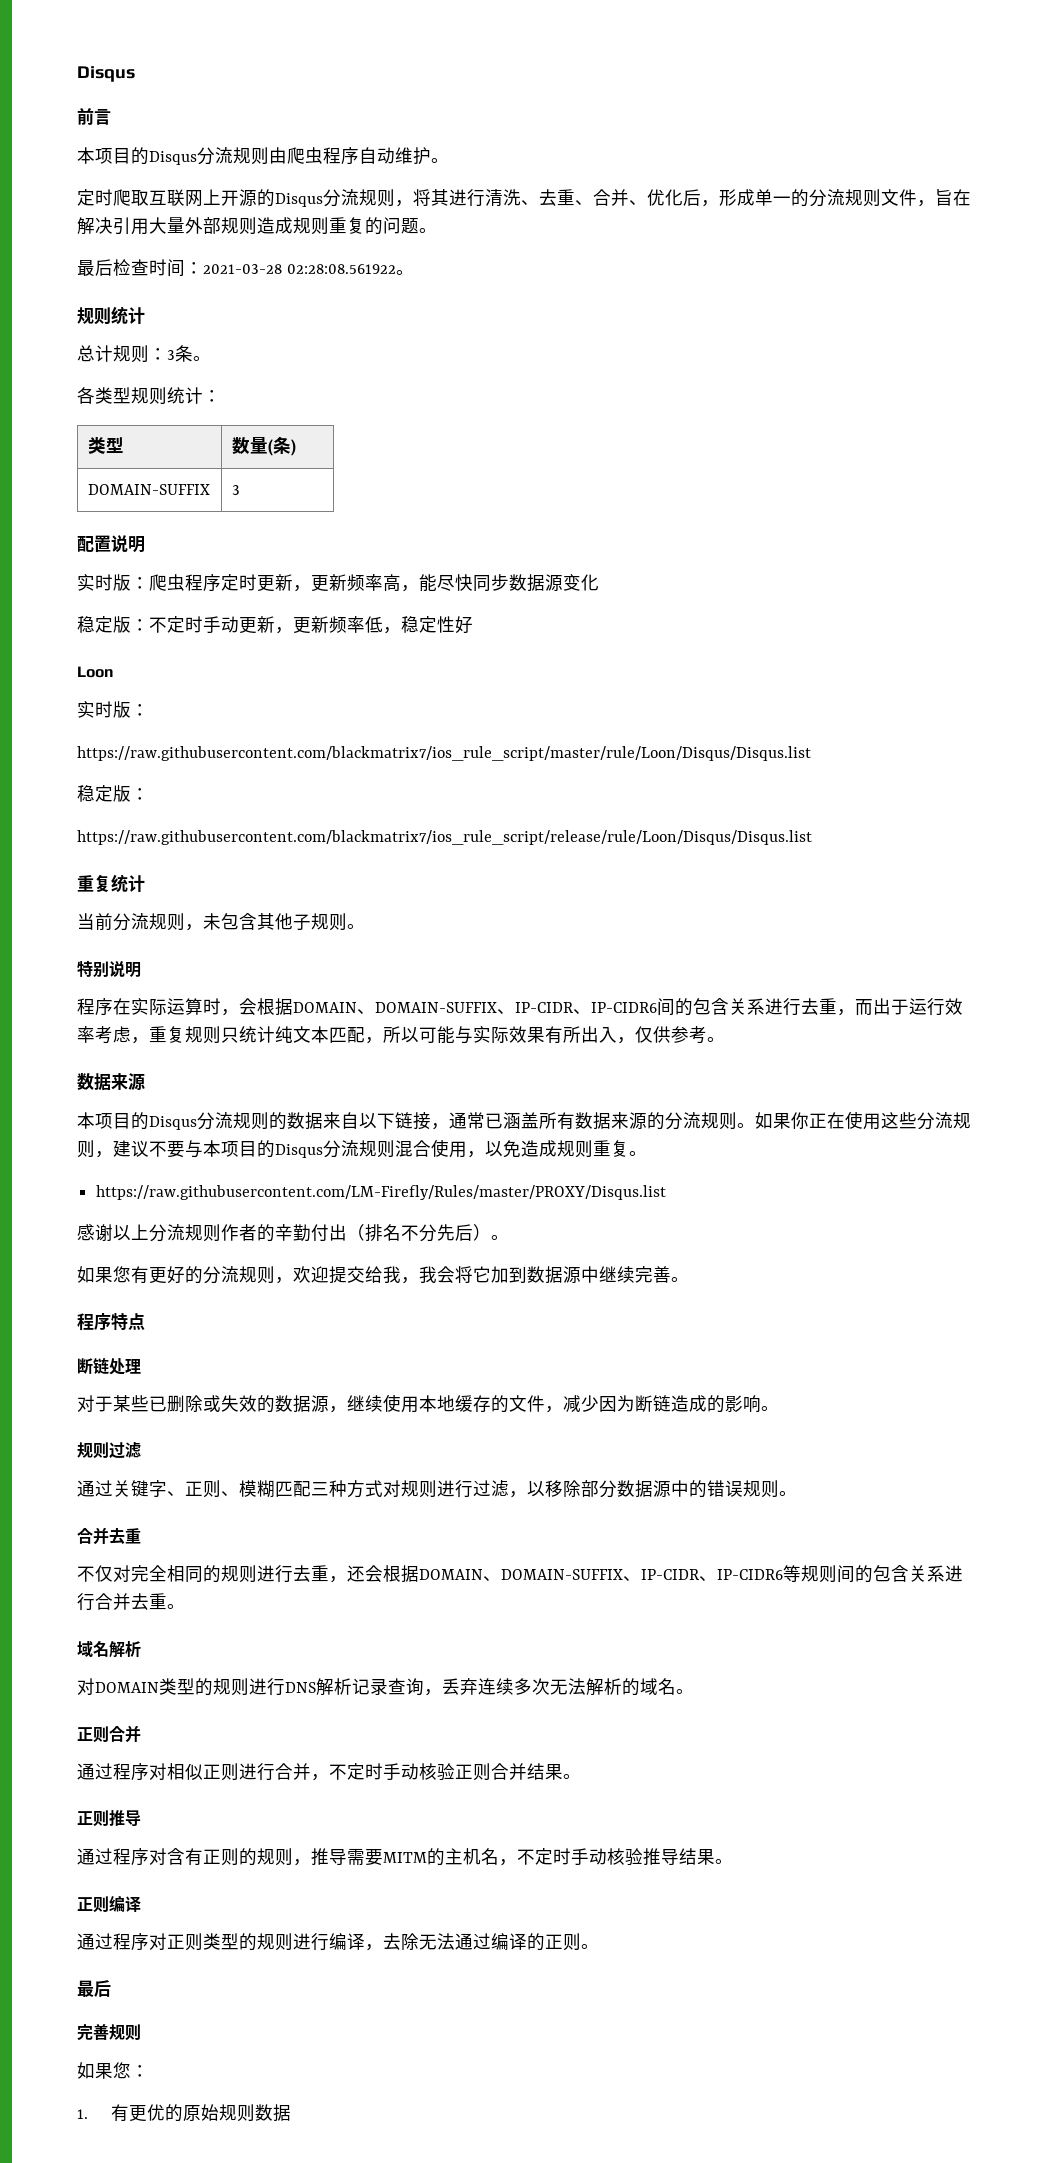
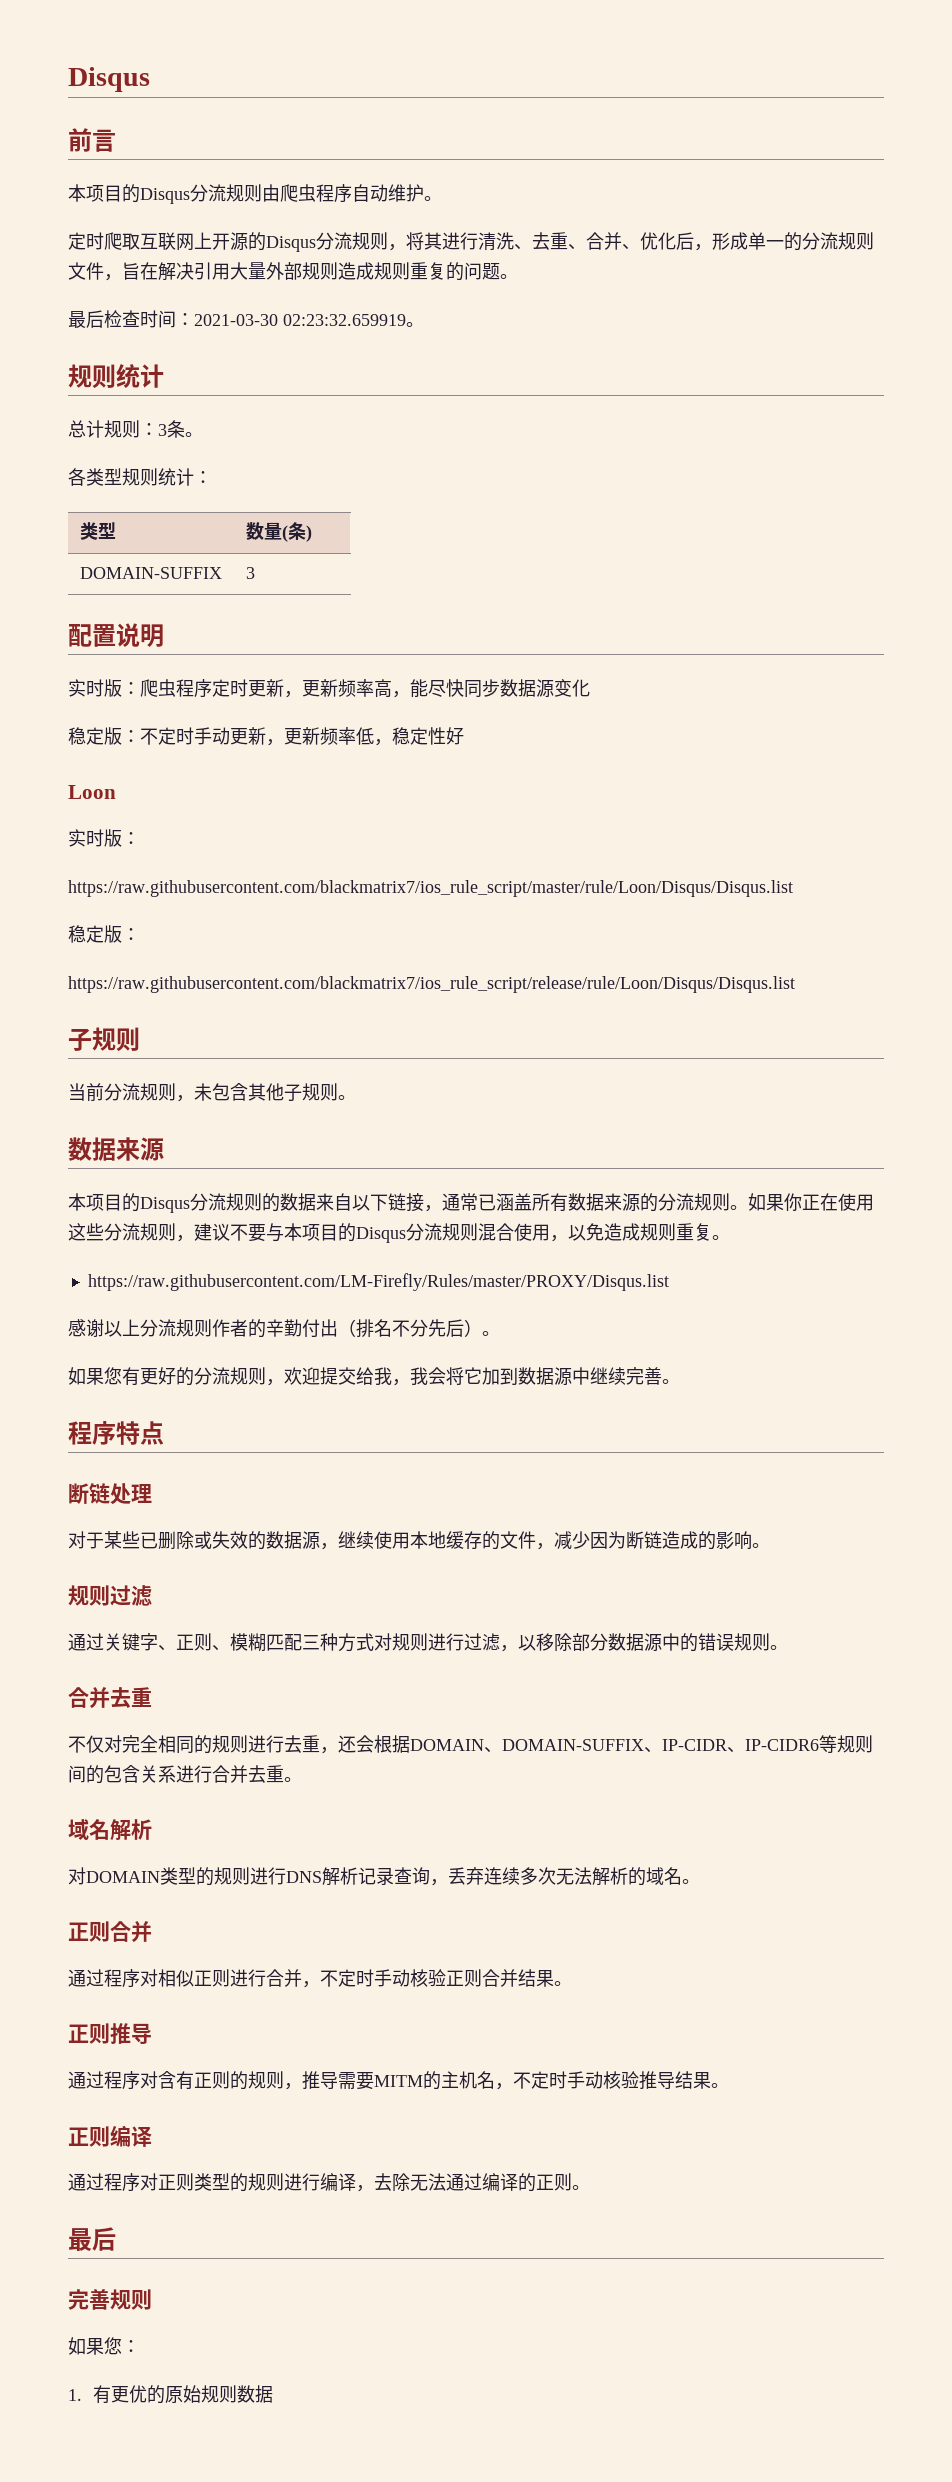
- 最后检查时间：2021-03-28 02:28:08.561922。
+ 最后检查时间：2021-03-30 02:23:32.659919。
  https://raw.githubusercontent.com/blackmatrix7/ios_rule_script/release/rule/Loon/Disqus/Disqus.list
- 重复统计
+ 子规则
- 特别说明
- 程序在实际运算时，会根据DOMAIN、DOMAIN-SUFFIX、IP-CIDR、IP-CIDR6间的包含关系进行去重，而出于运行效率考虑，重复规则只统计纯文本匹配，所以可能与实际效果有所出入，仅供参考。

